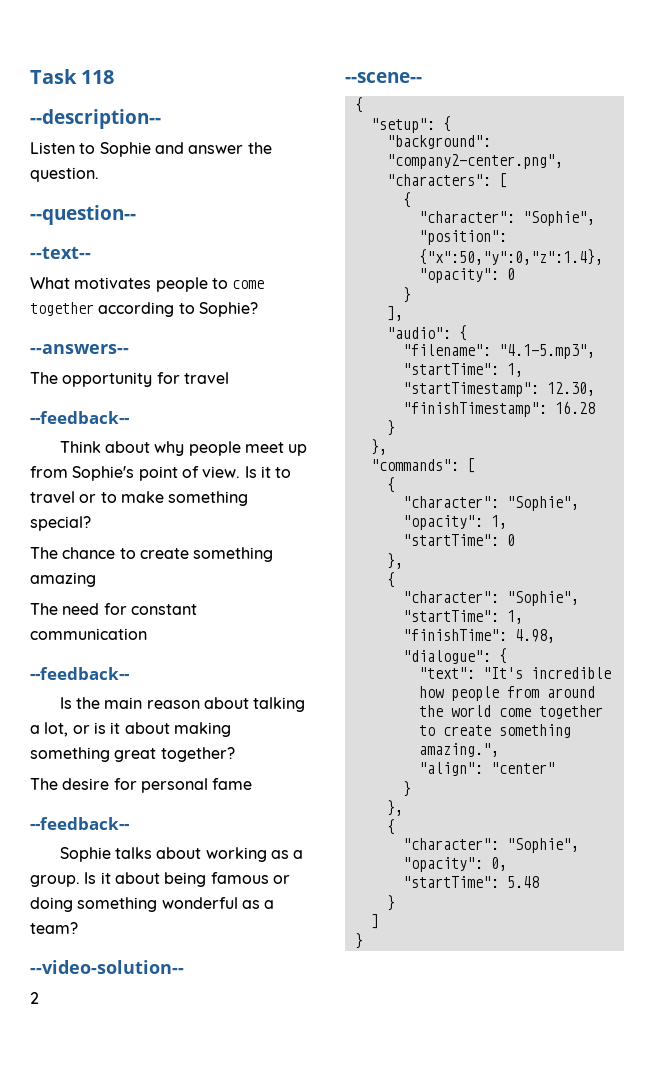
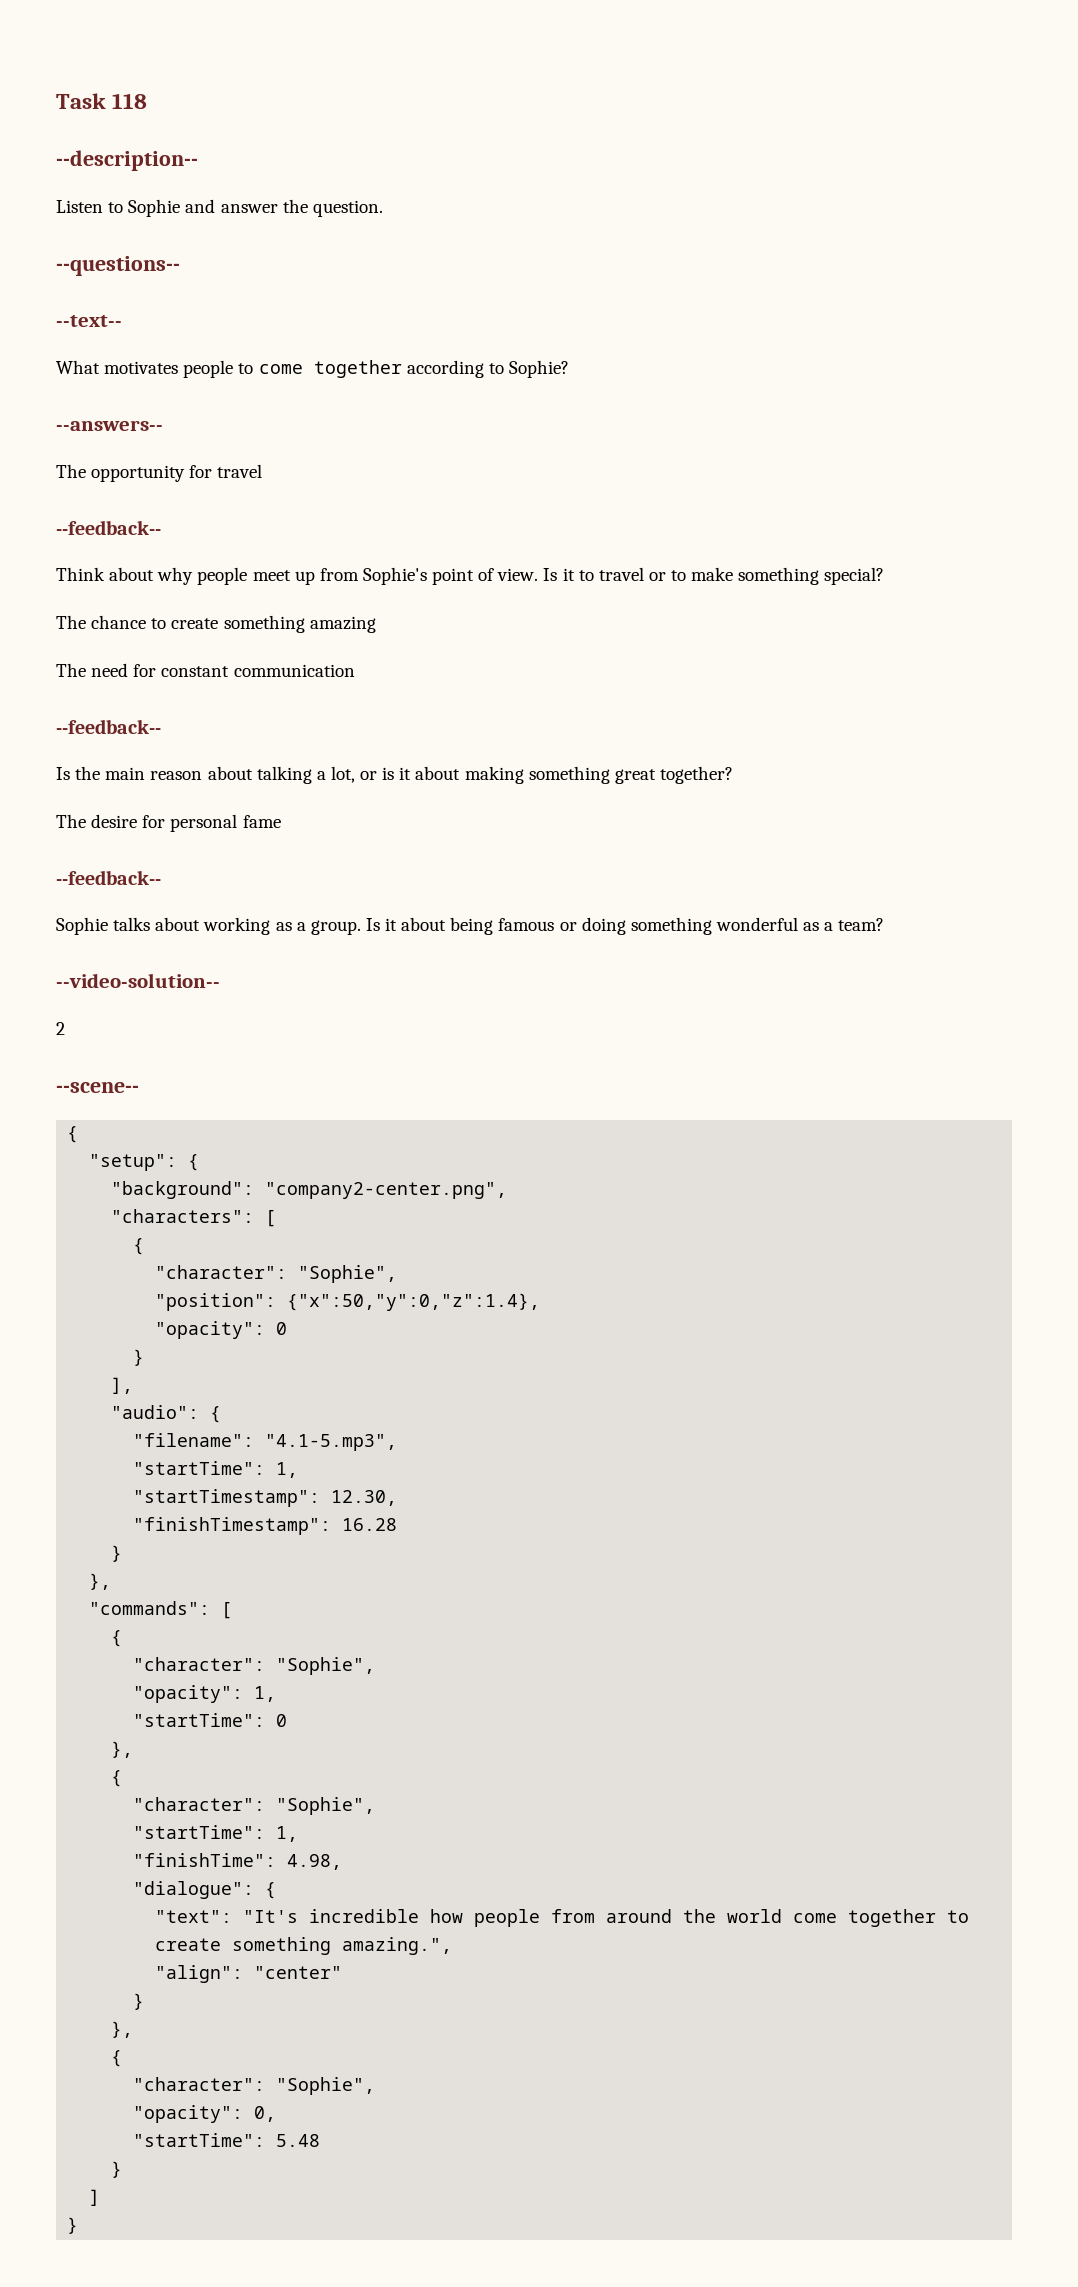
- --question--
+ --questions--

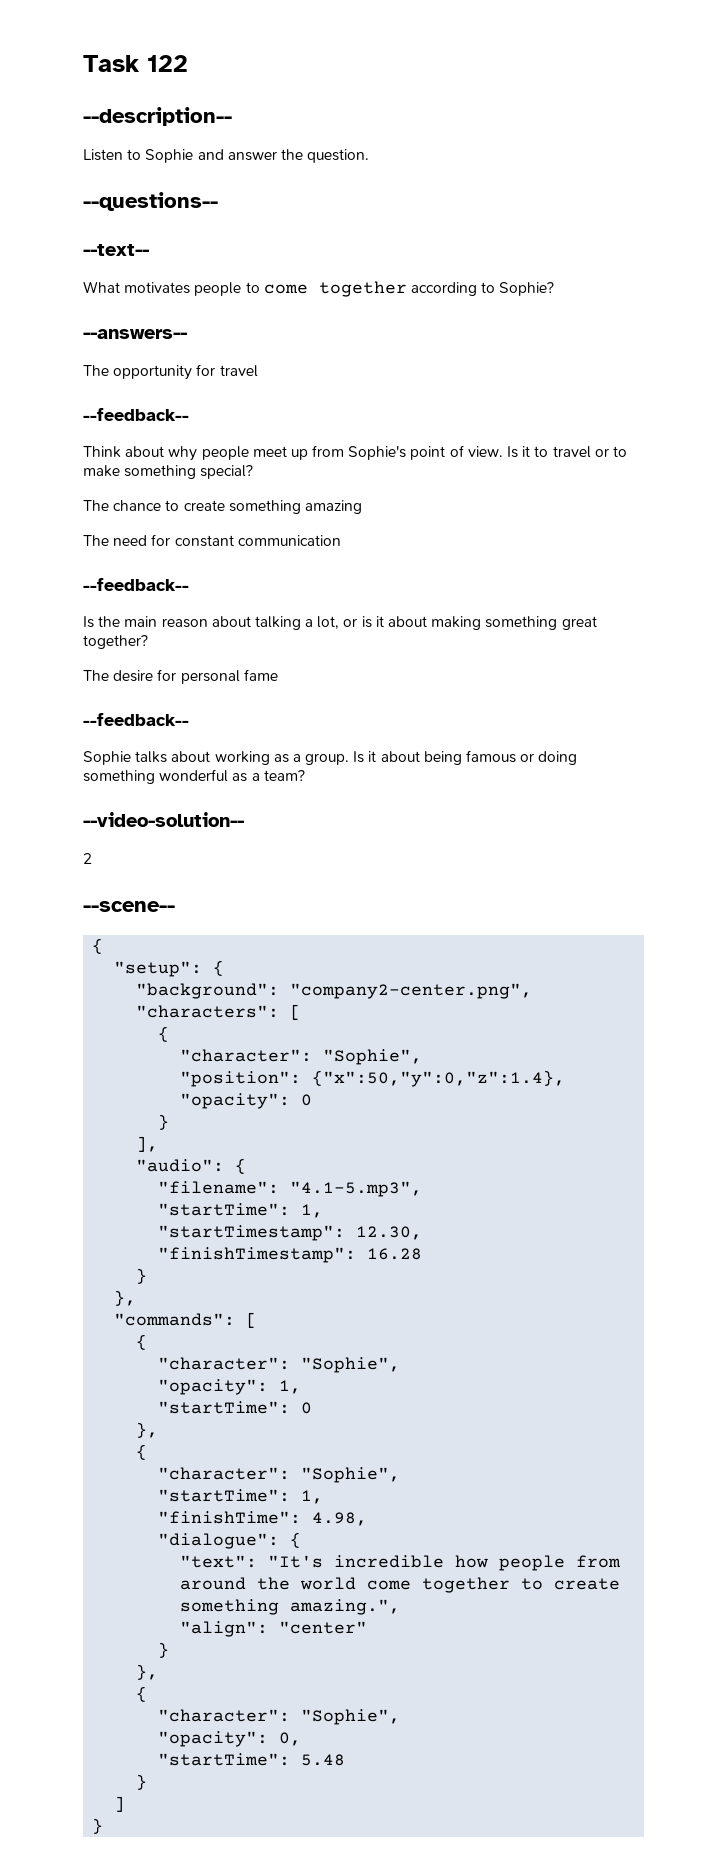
- Task 118
+ Task 122

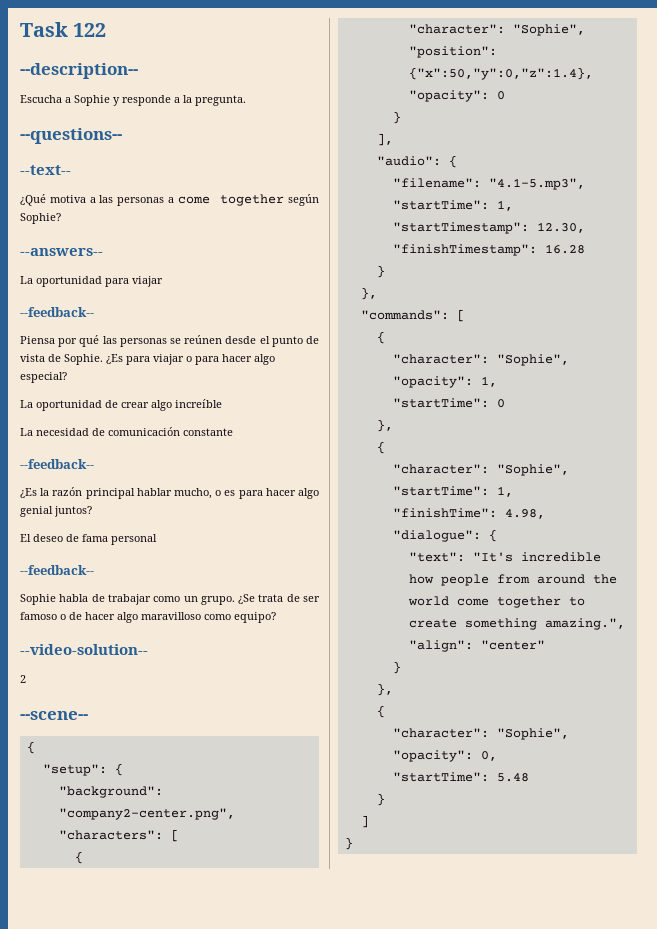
- Listen to Sophie and answer the question.
+ Escucha a Sophie y responde a la pregunta.
  --questions--
  --text--
- What motivates people to come together according to Sophie?
+ ¿Qué motiva a las personas a come together según Sophie?
  --answers--
- The opportunity for travel
+ La oportunidad para viajar
  --feedback--
- Think about why people meet up from Sophie's point of view. Is it to travel or to make something special?
- The chance to create something amazing
- The need for constant communication
+ Piensa por qué las personas se reúnen desde el punto de vista de Sophie. ¿Es para viajar o para hacer algo especial?
+ La oportunidad de crear algo increíble
+ La necesidad de comunicación constante
  --feedback--
- Is the main reason about talking a lot, or is it about making something great together?
- The desire for personal fame
+ ¿Es la razón principal hablar mucho, o es para hacer algo genial juntos?
+ El deseo de fama personal
- Sophie talks about working as a group. Is it about being famous or doing something wonderful as a team?
+ Sophie habla de trabajar como un grupo. ¿Se trata de ser famoso o de hacer algo maravilloso como equipo?

